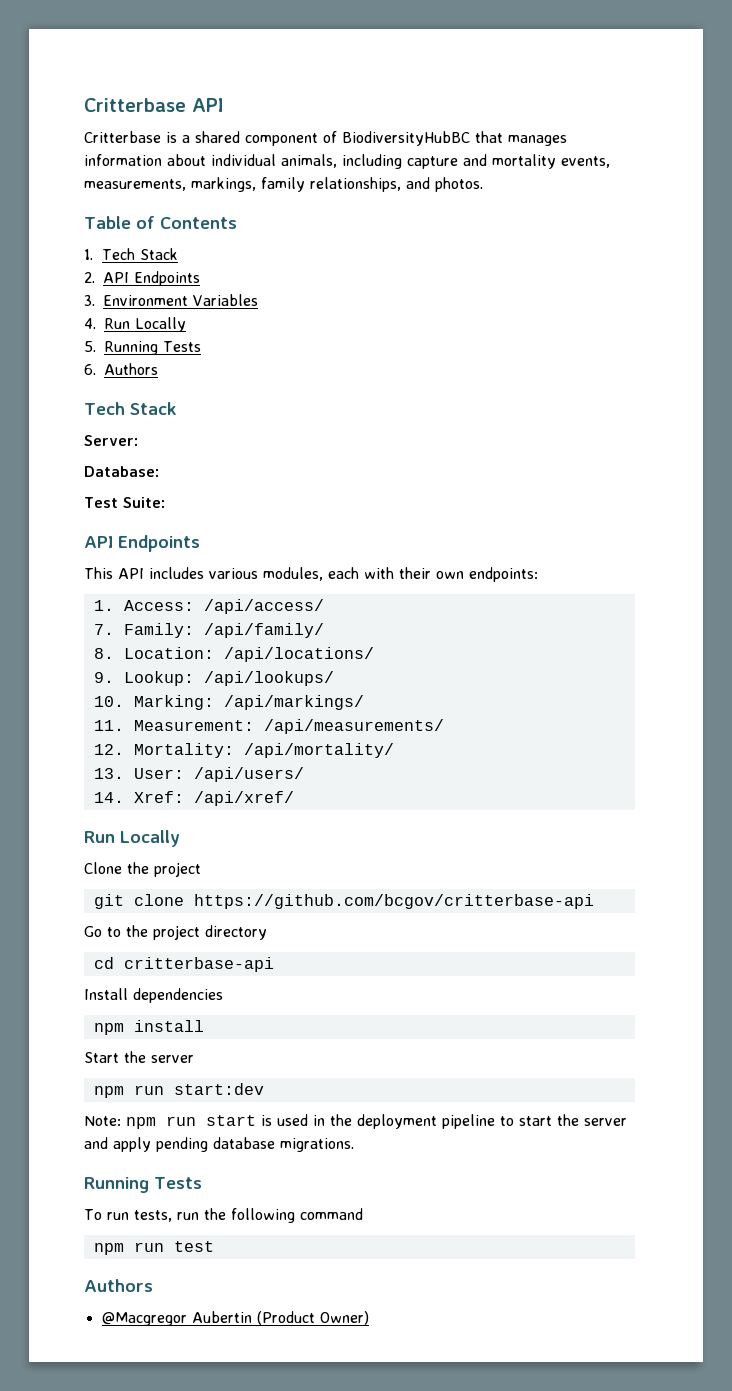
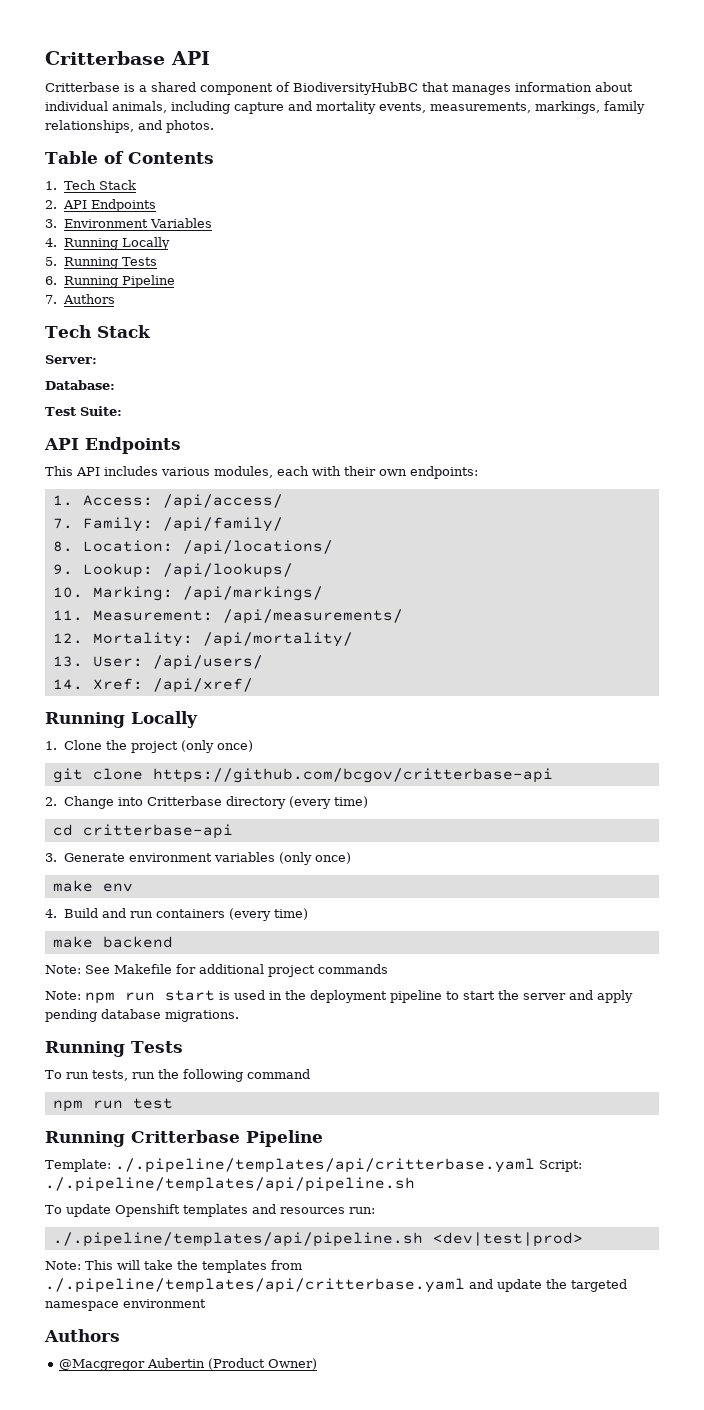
- 4. Run Locally
+ 4. Running Locally
- 6. Authors
+ 6. Running Pipeline
+ 7. Authors
  14. Xref: /api/xref/
- Run Locally
- Clone the project
+ Running Locally
+ 1. Clone the project (only once)
- Go to the project directory
+ 2. Change into Critterbase directory (every time)
- Install dependencies
- npm install
- Start the server
- npm run start:dev
+ 3. Generate environment variables (only once)
+ make env
+ 4. Build and run containers (every time)
+ make backend
+ Note: See Makefile for additional project commands
+ Running Critterbase Pipeline
+ Template: ./.pipeline/templates/api/critterbase.yaml Script: ./.pipeline/templates/api/pipeline.sh
+ To update Openshift templates and resources run:
+ ./.pipeline/templates/api/pipeline.sh <dev|test|prod>
+ Note: This will take the templates from ./.pipeline/templates/api/critterbase.yaml and update the targeted namespace environment

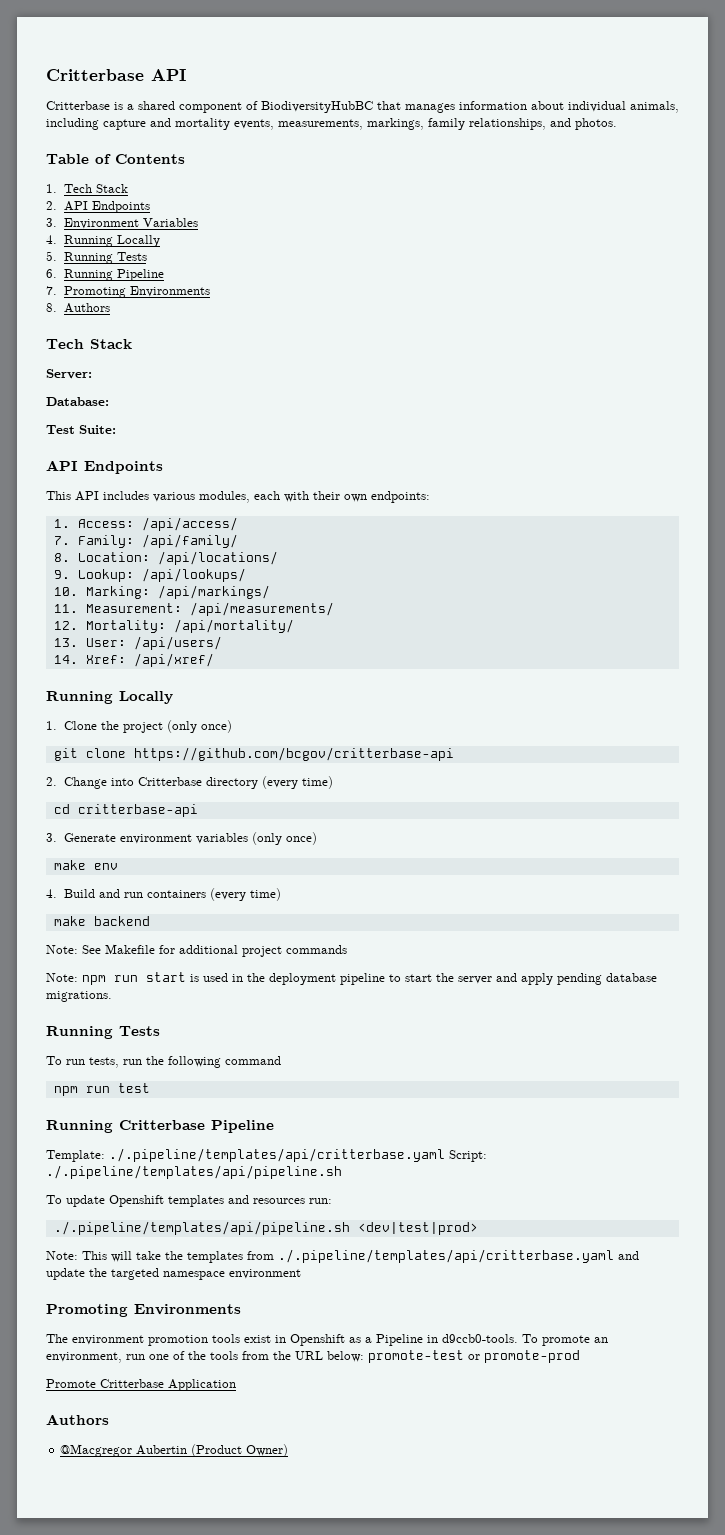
- 7. Authors
+ 7. Promoting Environments
+ 8. Authors
  Note: This will take the templates from ./.pipeline/templates/api/critterbase.yaml and update the targeted namespace environment
+ Promoting Environments
+ The environment promotion tools exist in Openshift as a Pipeline in d9ccb0-tools. To promote an environment, run one of the tools from the URL below: promote-test or promote-prod
+ Promote Critterbase Application

